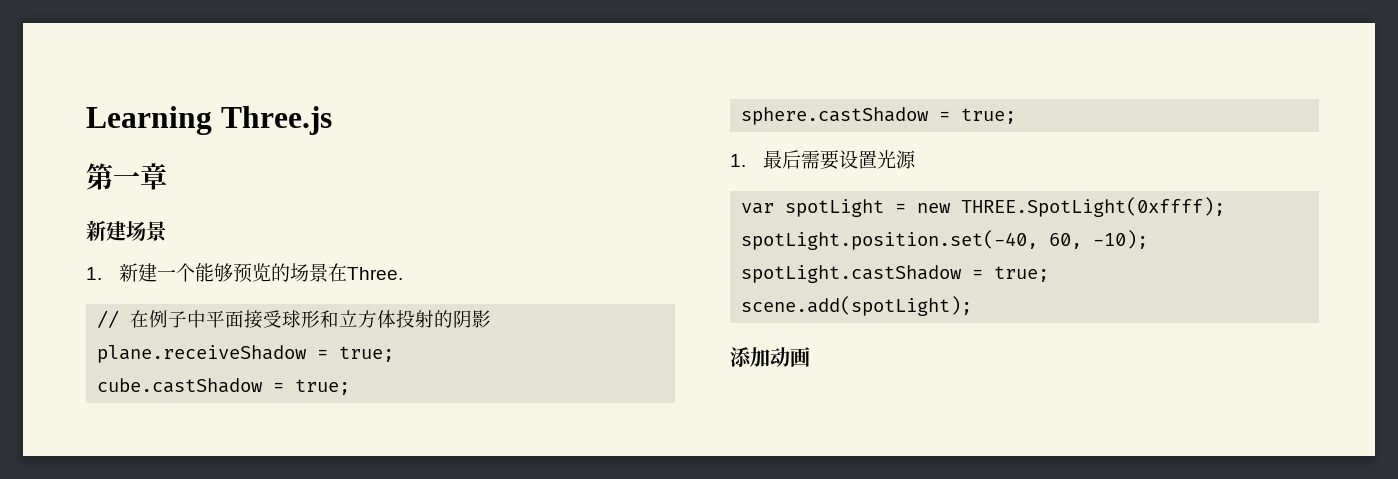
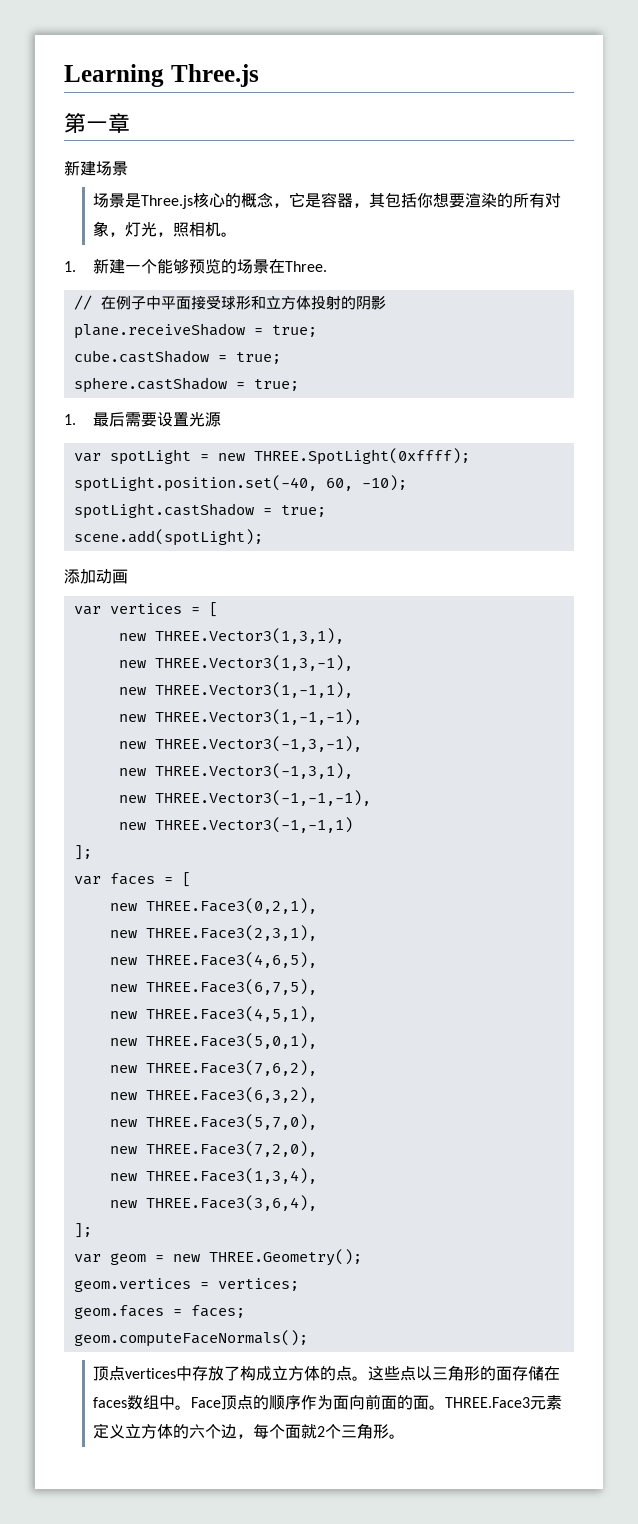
+ 场景是Three.js核心的概念，它是容器，其包括你想要渲染的所有对象，灯光，照相机。
+ var vertices = [
+ new THREE.Vector3(1,3,1),
+ new THREE.Vector3(1,3,-1),
+ new THREE.Vector3(1,-1,1),
+ new THREE.Vector3(1,-1,-1),
+ new THREE.Vector3(-1,3,-1),
+ new THREE.Vector3(-1,3,1),
+ new THREE.Vector3(-1,-1,-1),
+ new THREE.Vector3(-1,-1,1)
+ ];
+ var faces = [
+ new THREE.Face3(0,2,1),
+ new THREE.Face3(2,3,1),
+ new THREE.Face3(4,6,5),
+ new THREE.Face3(6,7,5),
+ new THREE.Face3(4,5,1),
+ new THREE.Face3(5,0,1),
+ new THREE.Face3(7,6,2),
+ new THREE.Face3(6,3,2),
+ new THREE.Face3(5,7,0),
+ new THREE.Face3(7,2,0),
+ new THREE.Face3(1,3,4),
+ new THREE.Face3(3,6,4),
+ ];
+ var geom = new THREE.Geometry();
+ geom.vertices = vertices;
+ geom.faces = faces;
+ geom.computeFaceNormals();
+ 顶点vertices中存放了构成立方体的点。这些点以三角形的面存储在faces数组中。Face顶点的顺序作为面向前面的面。THREE.Face3元素定义立方体的六个边，每个面就2个三角形。

